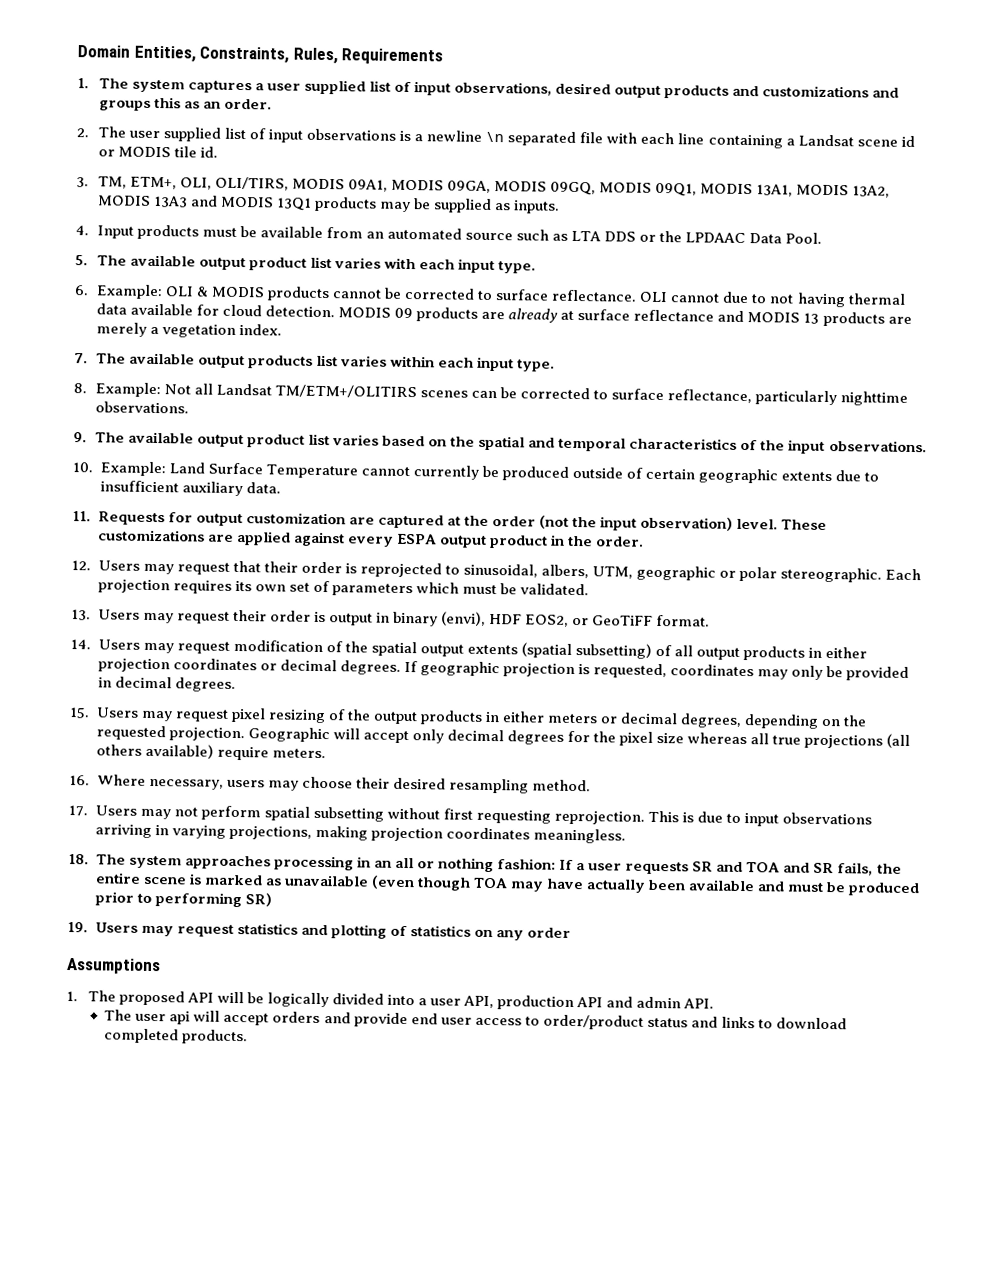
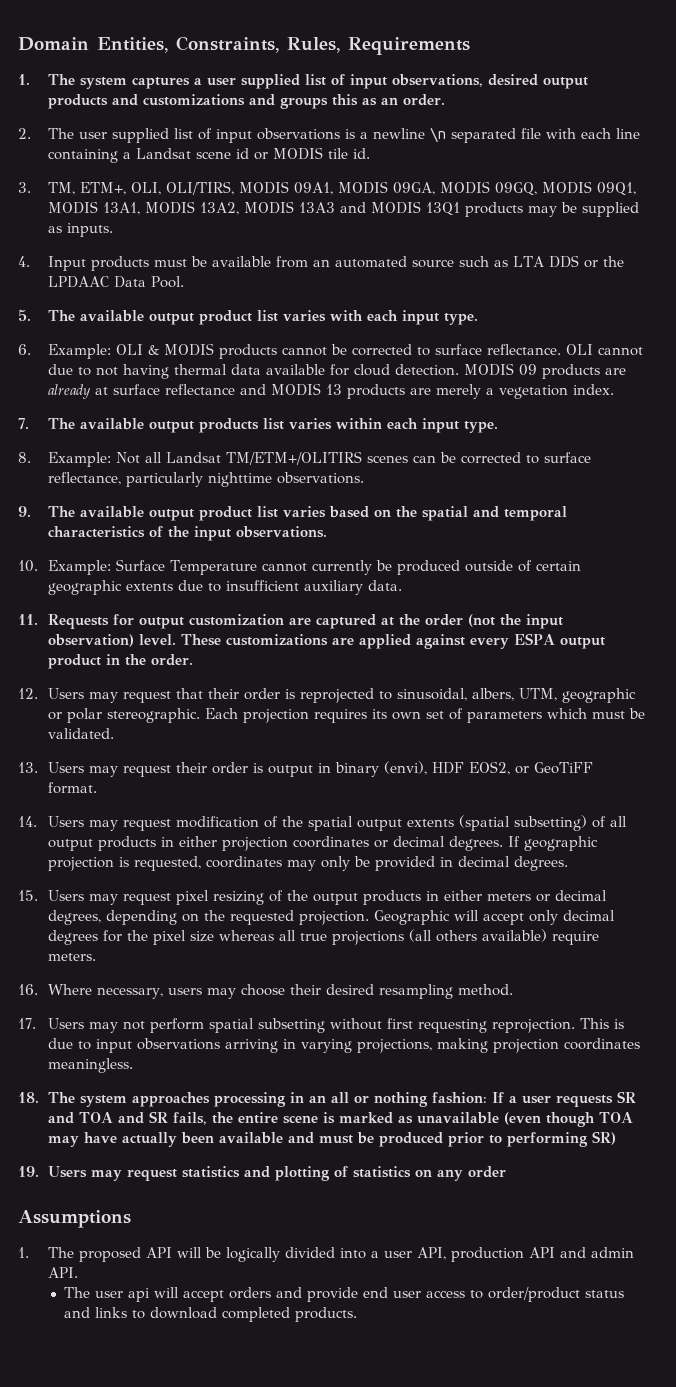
- 10. Example: Land Surface Temperature cannot currently be produced outside of certain geographic extents due to insufficient auxiliary data.
+ 10. Example: Surface Temperature cannot currently be produced outside of certain geographic extents due to insufficient auxiliary data.

